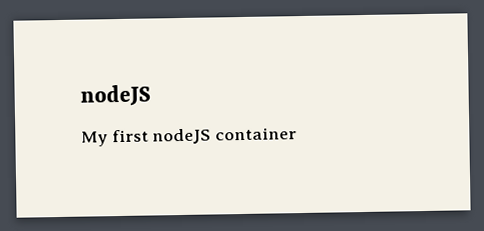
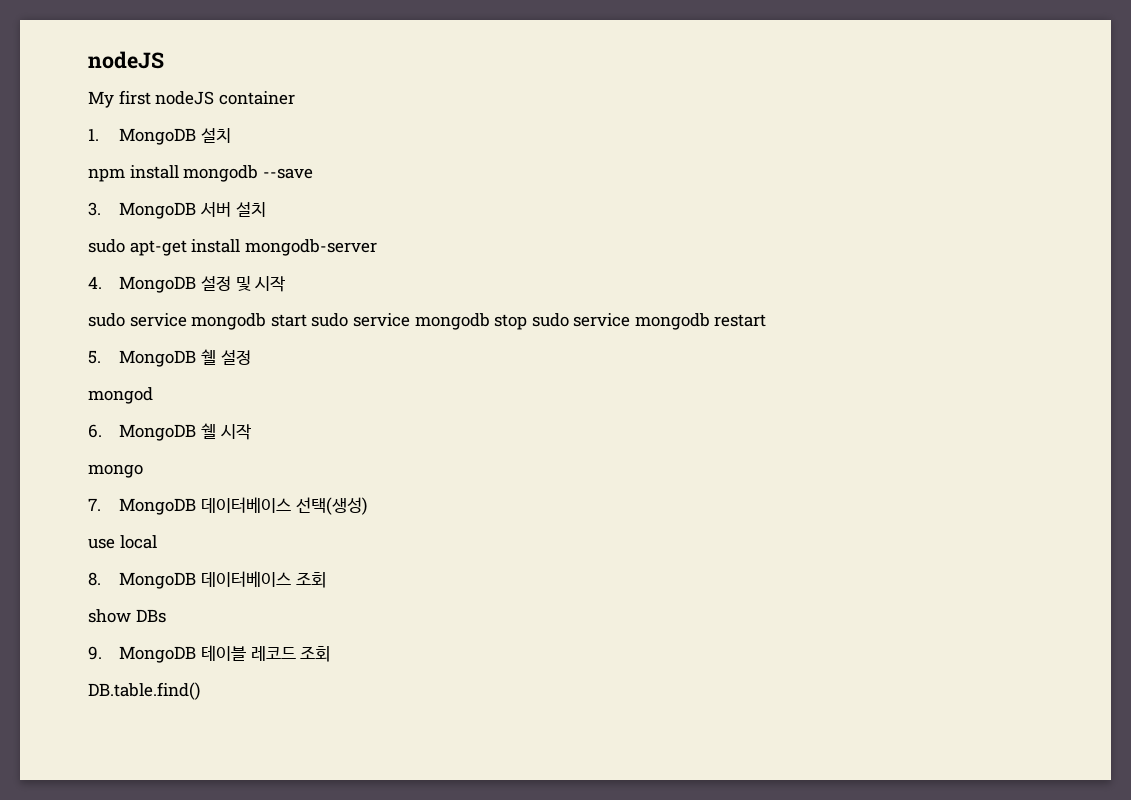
+ 1. MongoDB 설치
+ npm install mongodb --save
+ 3. MongoDB 서버 설치
+ sudo apt-get install mongodb-server
+ 4. MongoDB 설정 및 시작
+ sudo service mongodb start sudo service mongodb stop sudo service mongodb restart
+ 5. MongoDB 쉘 설정
+ mongod
+ 6. MongoDB 쉘 시작
+ mongo
+ 7. MongoDB 데이터베이스 선택(생성)
+ use local
+ 8. MongoDB 데이터베이스 조회
+ show DBs
+ 9. MongoDB 테이블 레코드 조회
+ DB.table.find()

